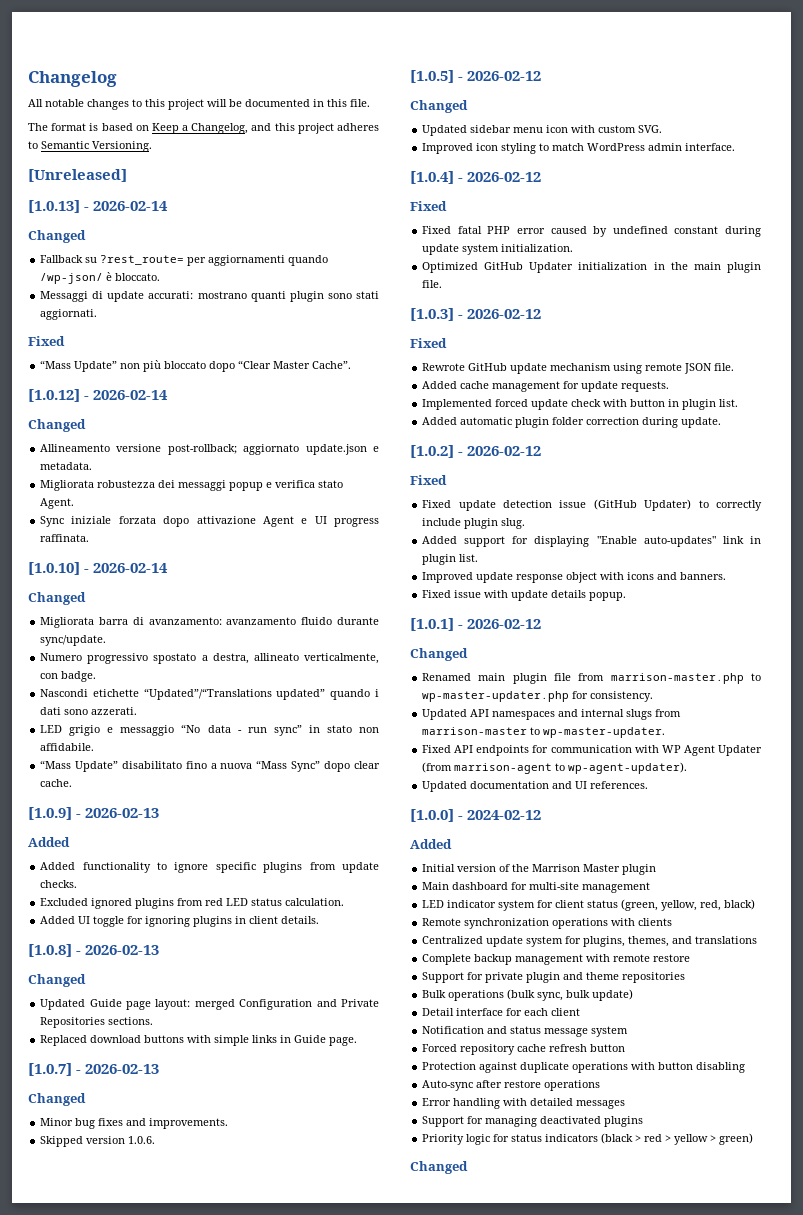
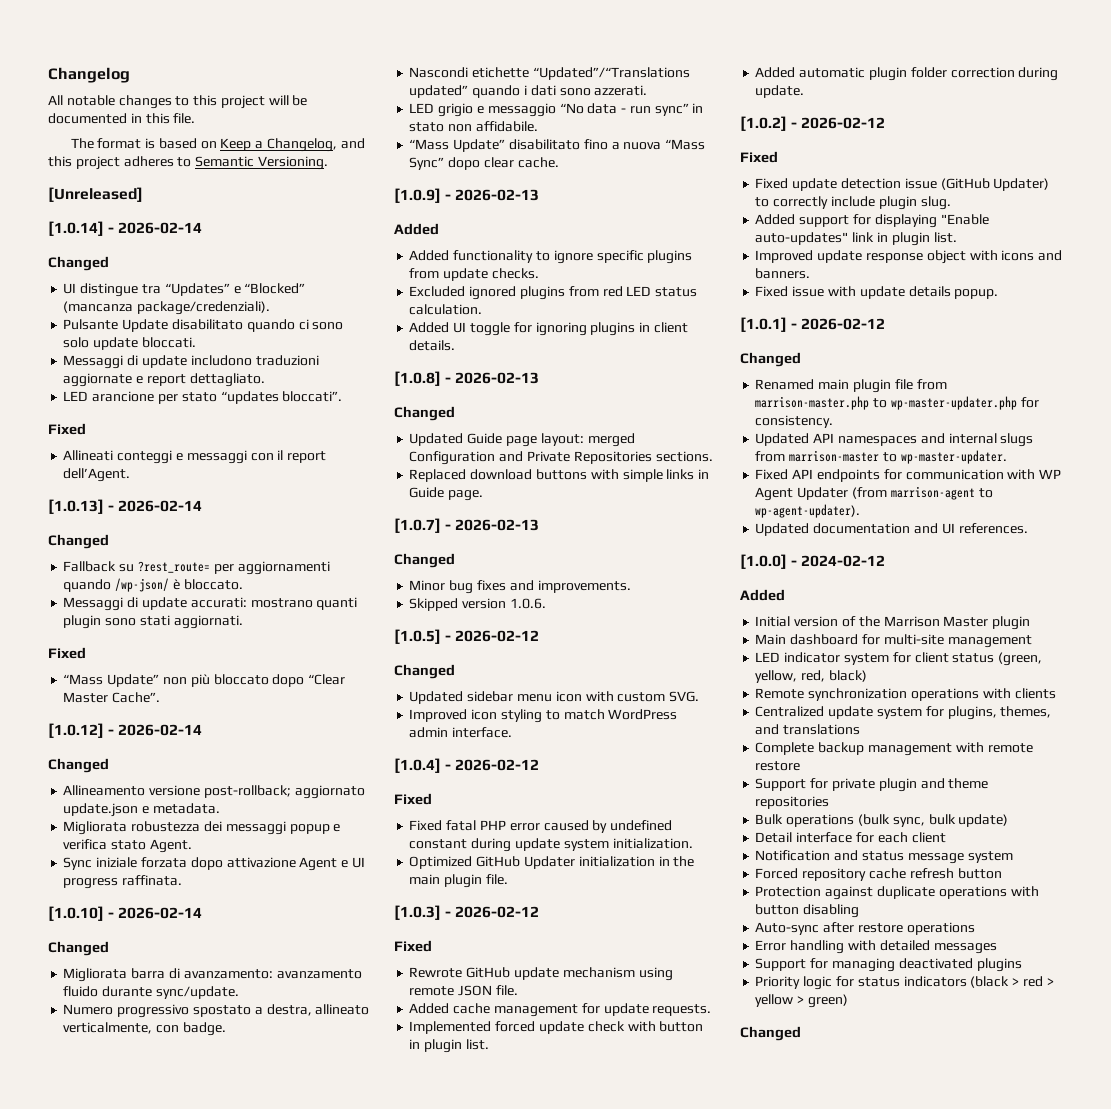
+ [1.0.14] - 2026-02-14
+ Changed
+ UI distingue tra “Updates” e “Blocked” (mancanza package/credenziali).
+ Pulsante Update disabilitato quando ci sono solo update bloccati.
+ Messaggi di update includono traduzioni aggiornate e report dettagliato.
+ LED arancione per stato “updates bloccati”.
+ Fixed
+ Allineati conteggi e messaggi con il report dell’Agent.

